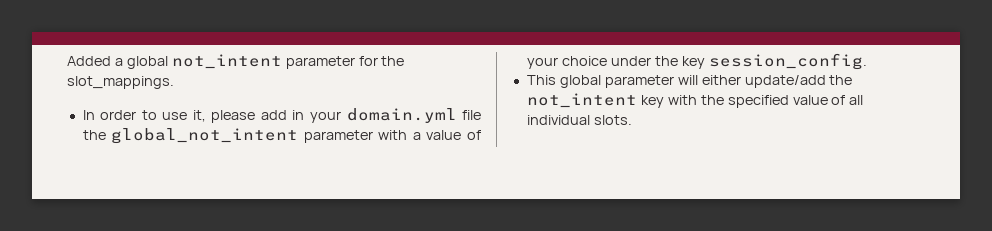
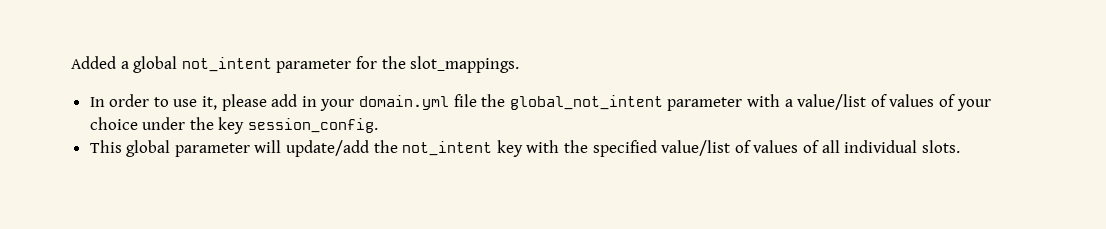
- In order to use it, please add in your domain.yml file the global_not_intent parameter with a value of your choice under the key session_config.
+ In order to use it, please add in your domain.yml file the global_not_intent parameter with a value/list of values of your choice under the key session_config.
- This global parameter will either update/add the not_intent key with the specified value of all individual slots.
+ This global parameter will update/add the not_intent key with the specified value/list of values of all individual slots.

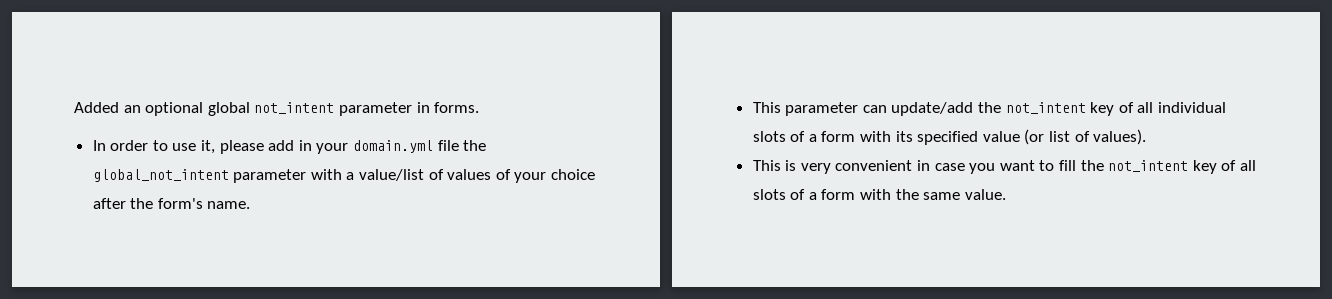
- Added a global not_intent parameter for the slot_mappings.
+ Added an optional global not_intent parameter in forms.
- In order to use it, please add in your domain.yml file the global_not_intent parameter with a value/list of values of your choice under the key session_config.
- This global parameter will update/add the not_intent key with the specified value/list of values of all individual slots.
+ In order to use it, please add in your domain.yml file the global_not_intent parameter with a value/list of values of your choice after the form's name.
+ This parameter can update/add the not_intent key of all individual slots of a form with its specified value (or list of values).
+ This is very convenient in case you want to fill the not_intent key of all slots of a form with the same value.

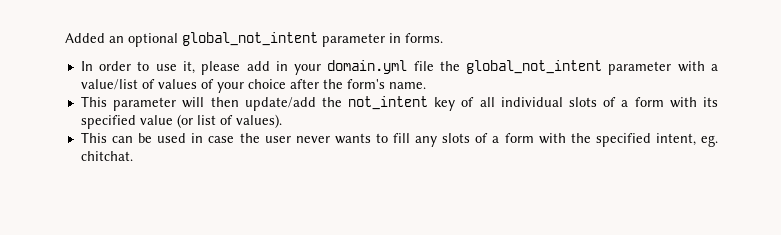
- Added an optional global not_intent parameter in forms.
+ Added an optional global_not_intent parameter in forms.
- This parameter can update/add the not_intent key of all individual slots of a form with its specified value (or list of values).
+ This parameter will then update/add the not_intent key of all individual slots of a form with its specified value (or list of values).
- This is very convenient in case you want to fill the not_intent key of all slots of a form with the same value.
+ This can be used in case the user never wants to fill any slots of a form with the specified intent, eg. chitchat.

